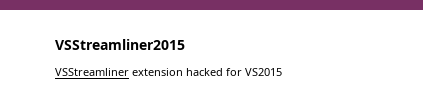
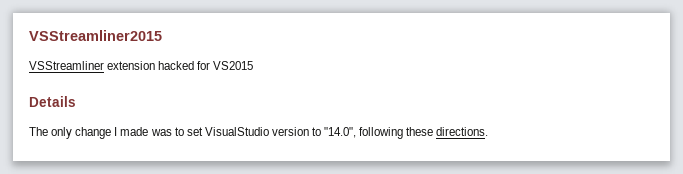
+ Details
+ The only change I made was to set VisualStudio version to "14.0", following these directions.

